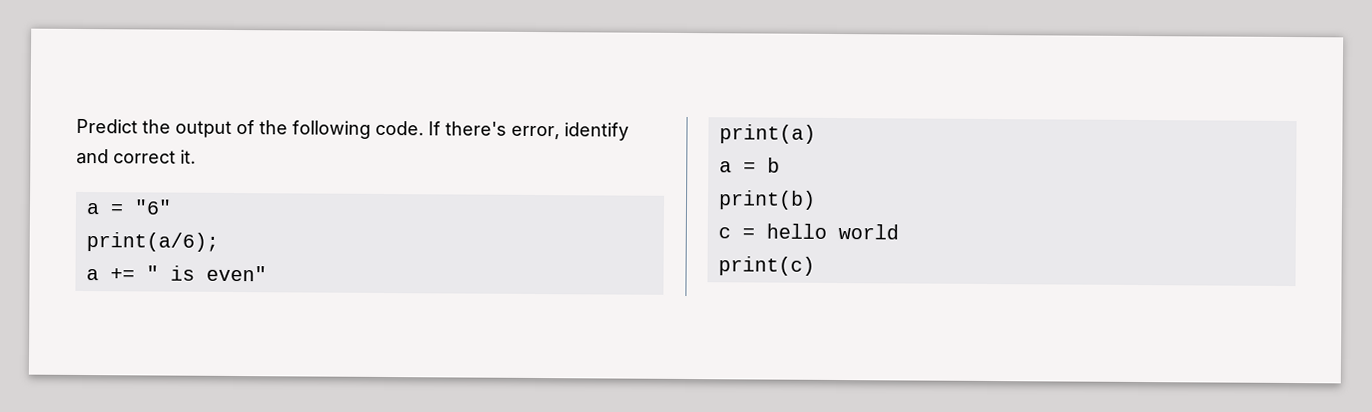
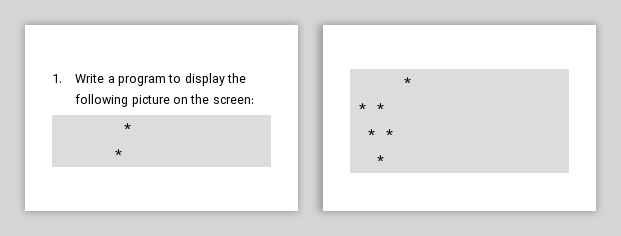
- Predict the output of the following code. If there's error, identify and correct it.
- a = "6"
- print(a/6);
- a += " is even"
- print(a)
- a = b
- print(b)
- c = hello world
- print(c)
+ 1. Write a program to display the following picture on the screen:
+ *
+ *
+ *
+ * *
+ * *
+ *

